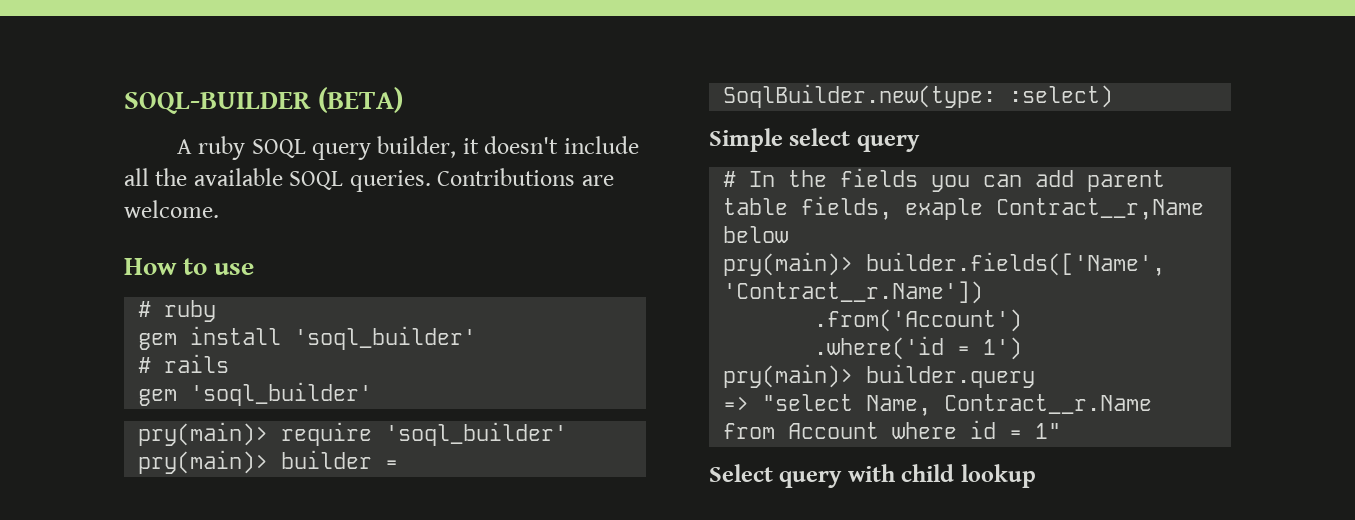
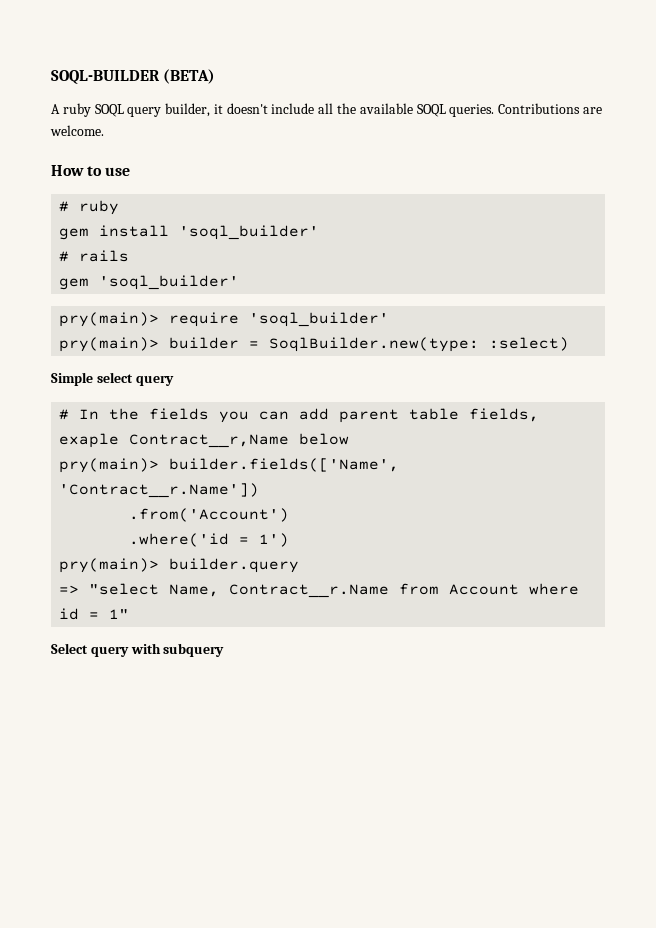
- Select query with child lookup
+ Select query with subquery

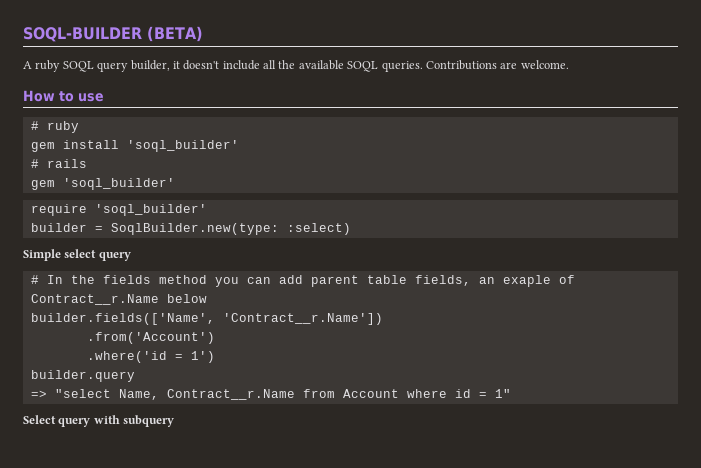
- pry(main)> require 'soql_builder'
+ require 'soql_builder'
- pry(main)> builder = SoqlBuilder.new(type: :select)
+ builder = SoqlBuilder.new(type: :select)
- # In the fields you can add parent table fields, exaple Contract__r,Name below
+ # In the fields method you can add parent table fields, an exaple of Contract__r.Name below
- pry(main)> builder.fields(['Name', 'Contract__r.Name'])
+ builder.fields(['Name', 'Contract__r.Name'])
- pry(main)> builder.query
+ builder.query

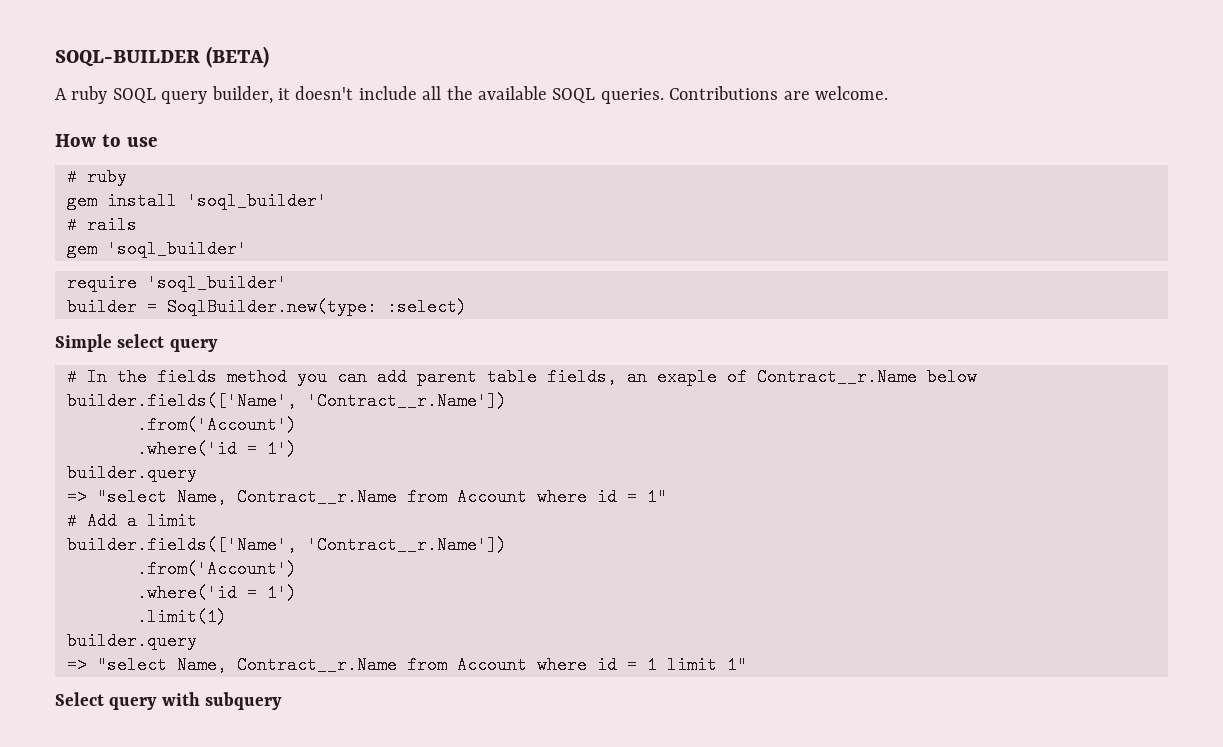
+ # Add a limit
+ builder.fields(['Name', 'Contract__r.Name'])
+ .from('Account')
+ .where('id = 1')
+ .limit(1)
+ builder.query
+ => "select Name, Contract__r.Name from Account where id = 1 limit 1"

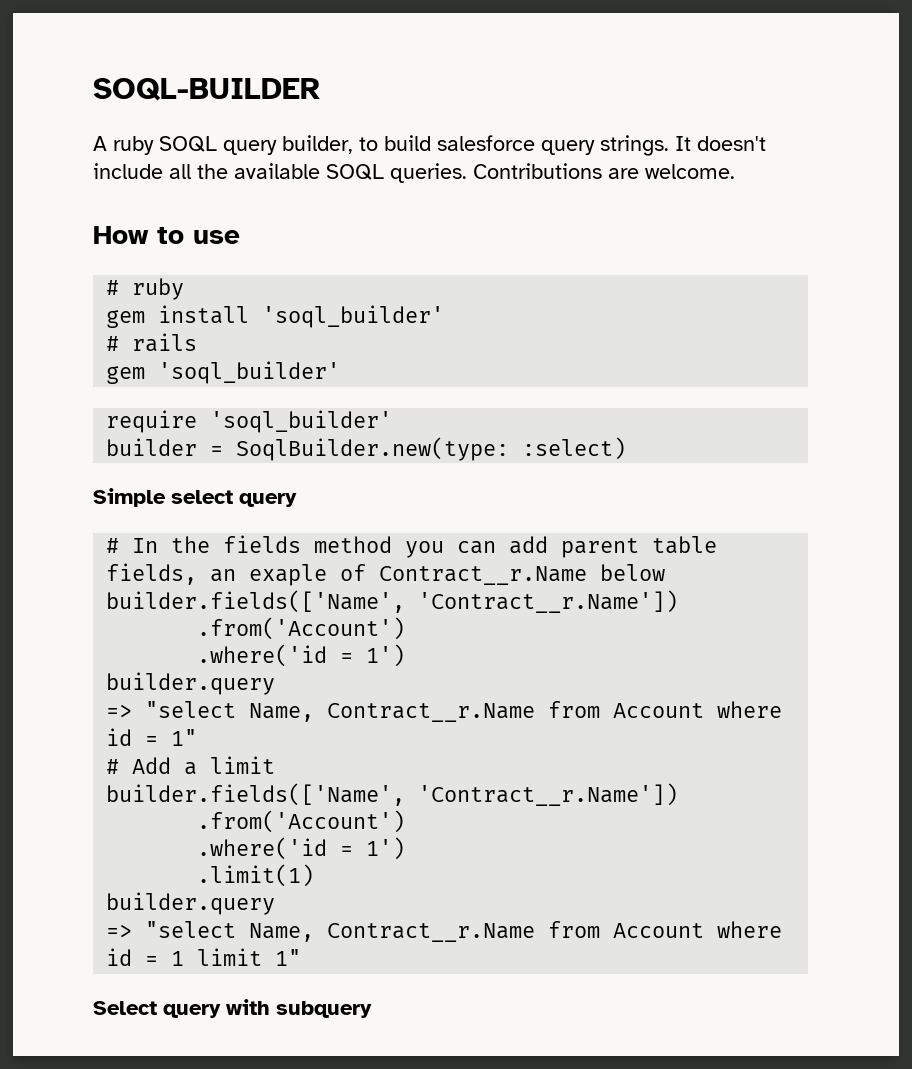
- SOQL-BUILDER (BETA)
+ SOQL-BUILDER
- A ruby SOQL query builder, it doesn't include all the available SOQL queries.
+ A ruby SOQL query builder, to build salesforce query strings. It doesn't include all the available SOQL queries.

